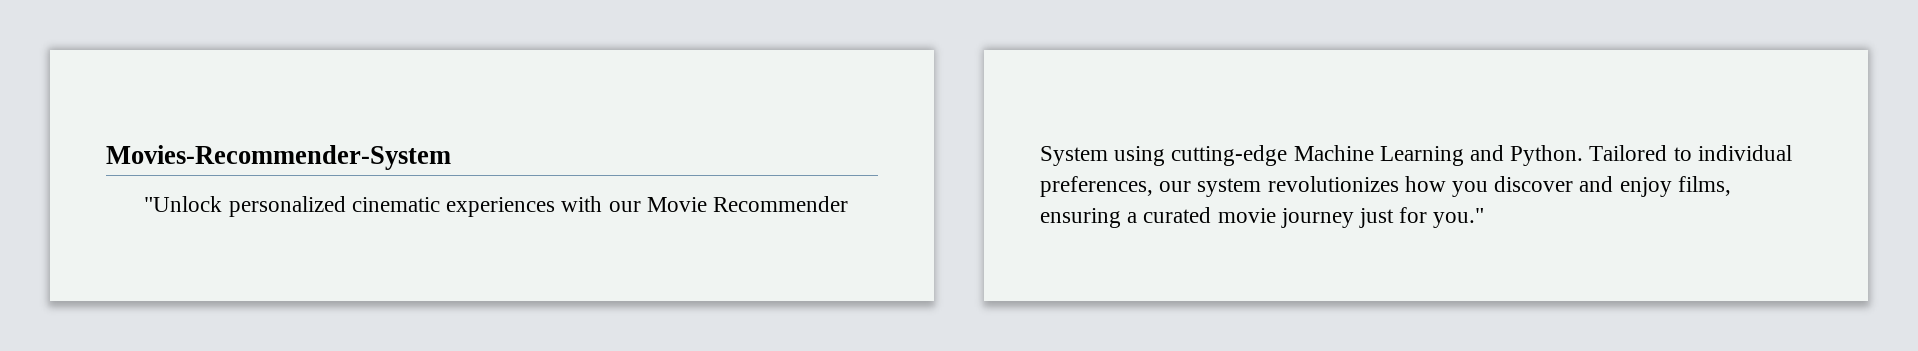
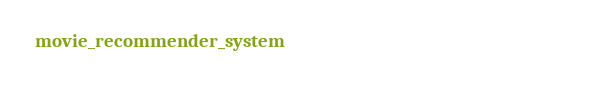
- Movies-Recommender-System
- "Unlock personalized cinematic experiences with our Movie Recommender System using cutting-edge Machine Learning and Python. Tailored to individual preferences, our system revolutionizes how you discover and enjoy films, ensuring a curated movie journey just for you."
+ movie_recommender_system

